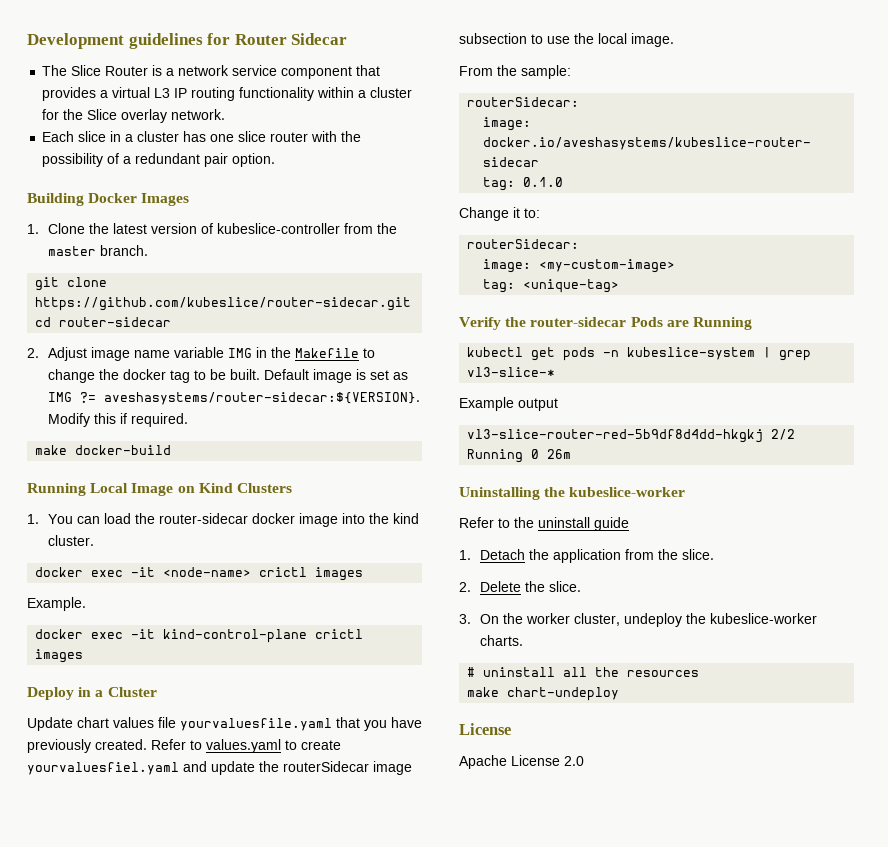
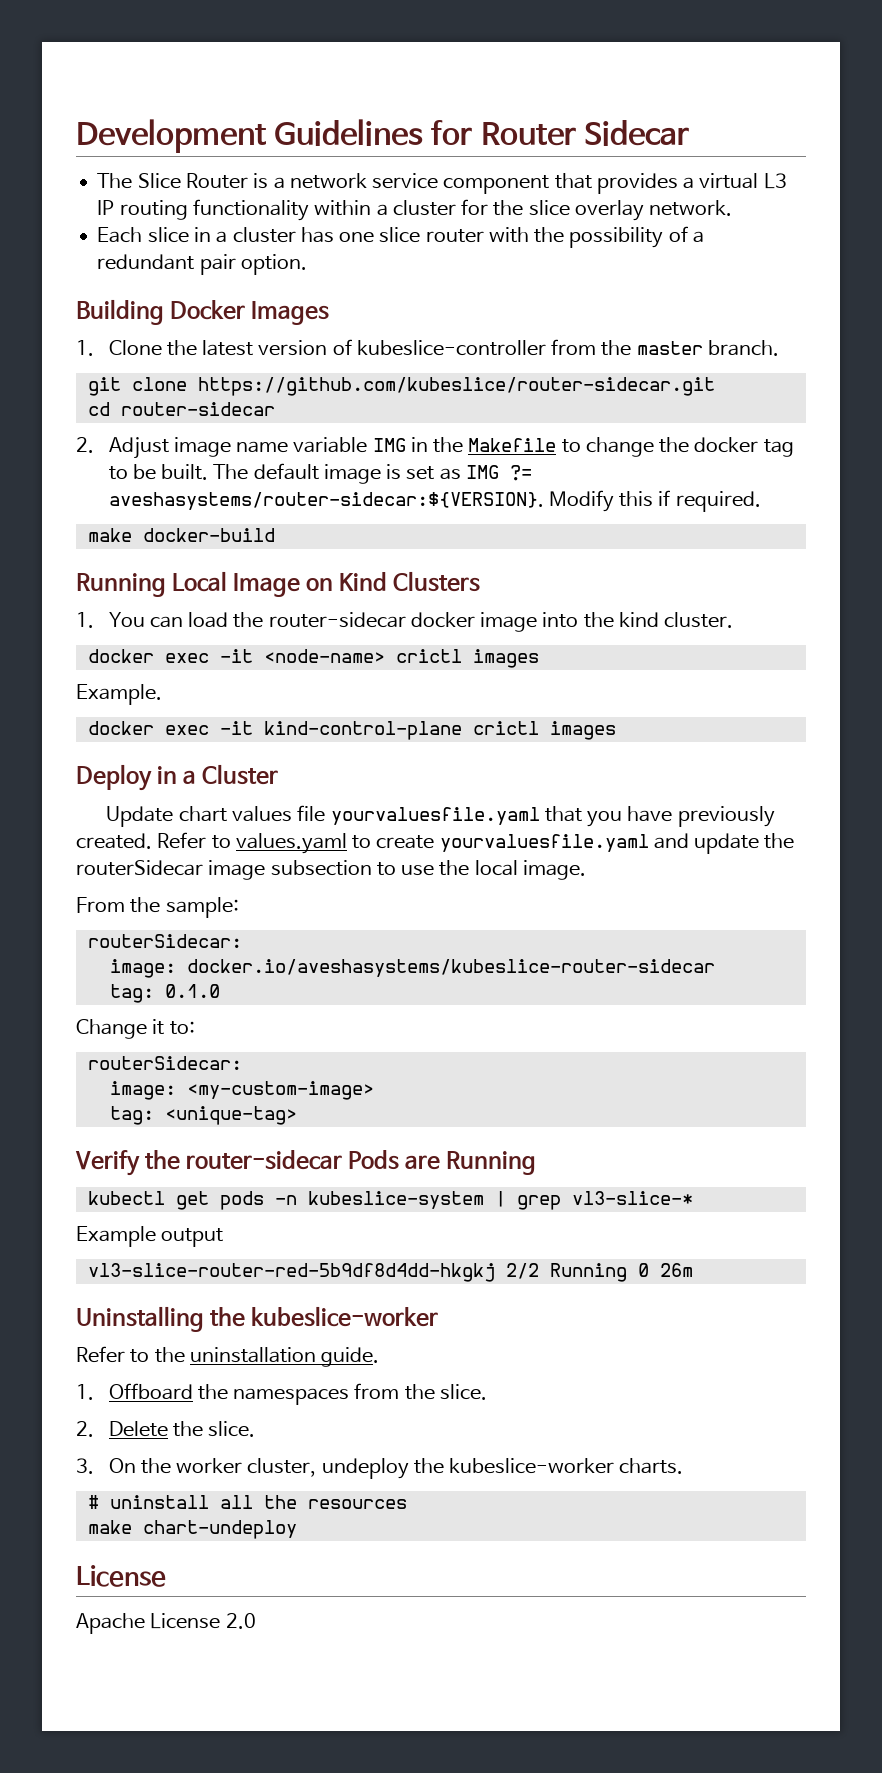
- Development guidelines for Router Sidecar
+ Development Guidelines for Router Sidecar
- The Slice Router is a network service component that provides a virtual L3 IP routing functionality within a cluster for the Slice overlay network.
+ The Slice Router is a network service component that provides a virtual L3 IP routing functionality within a cluster for the slice overlay network.
- Default image is set as IMG ?= aveshasystems/router-sidecar:${VERSION}.
+ The default image is set as IMG ?= aveshasystems/router-sidecar:${VERSION}.
- Refer to values.yaml to create yourvaluesfiel.yaml and update the routerSidecar image subsection to use the local image.
+ Refer to values.yaml to create yourvaluesfile.yaml and update the routerSidecar image subsection to use the local image.
- Refer to the uninstall guide
- 1. Detach the application from the slice.
+ Refer to the uninstallation guide.
+ 1. Offboard the namespaces from the slice.

